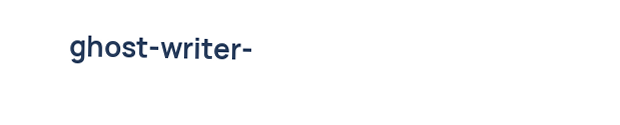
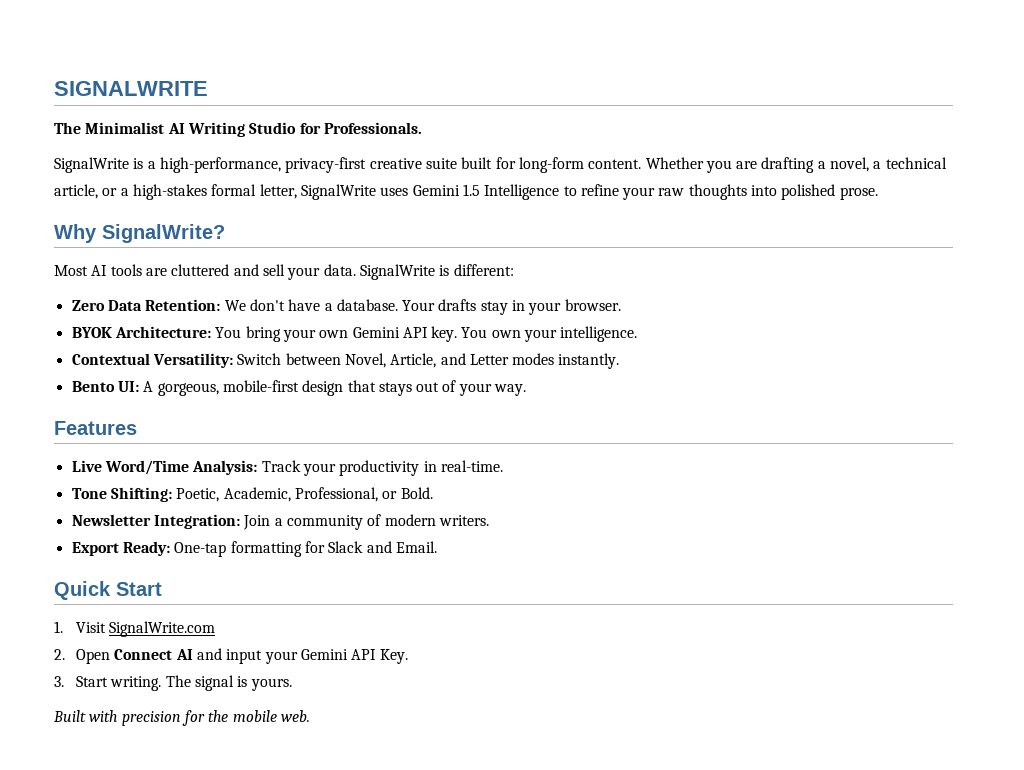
- ghost-writer-
+ SIGNALWRITE
+ The Minimalist AI Writing Studio for Professionals.
+ SignalWrite is a high-performance, privacy-first creative suite built for long-form content. Whether you are drafting a novel, a technical article, or a high-stakes formal letter, SignalWrite uses Gemini 1.5 Intelligence to refine your raw thoughts into polished prose.
+ Why SignalWrite?
+ Most AI tools are cluttered and sell your data. SignalWrite is different:
+ Zero Data Retention: We don't have a database. Your drafts stay in your browser.
+ BYOK Architecture: You bring your own Gemini API key. You own your intelligence.
+ Contextual Versatility: Switch between Novel, Article, and Letter modes instantly.
+ Bento UI: A gorgeous, mobile-first design that stays out of your way.
+ Features
+ Live Word/Time Analysis: Track your productivity in real-time.
+ Tone Shifting: Poetic, Academic, Professional, or Bold.
+ Newsletter Integration: Join a community of modern writers.
+ Export Ready: One-tap formatting for Slack and Email.
+ Quick Start
+ 1. Visit SignalWrite.com
+ 2. Open Connect AI and input your Gemini API Key.
+ 3. Start writing. The signal is yours.
+ Built with precision for the mobile web.

